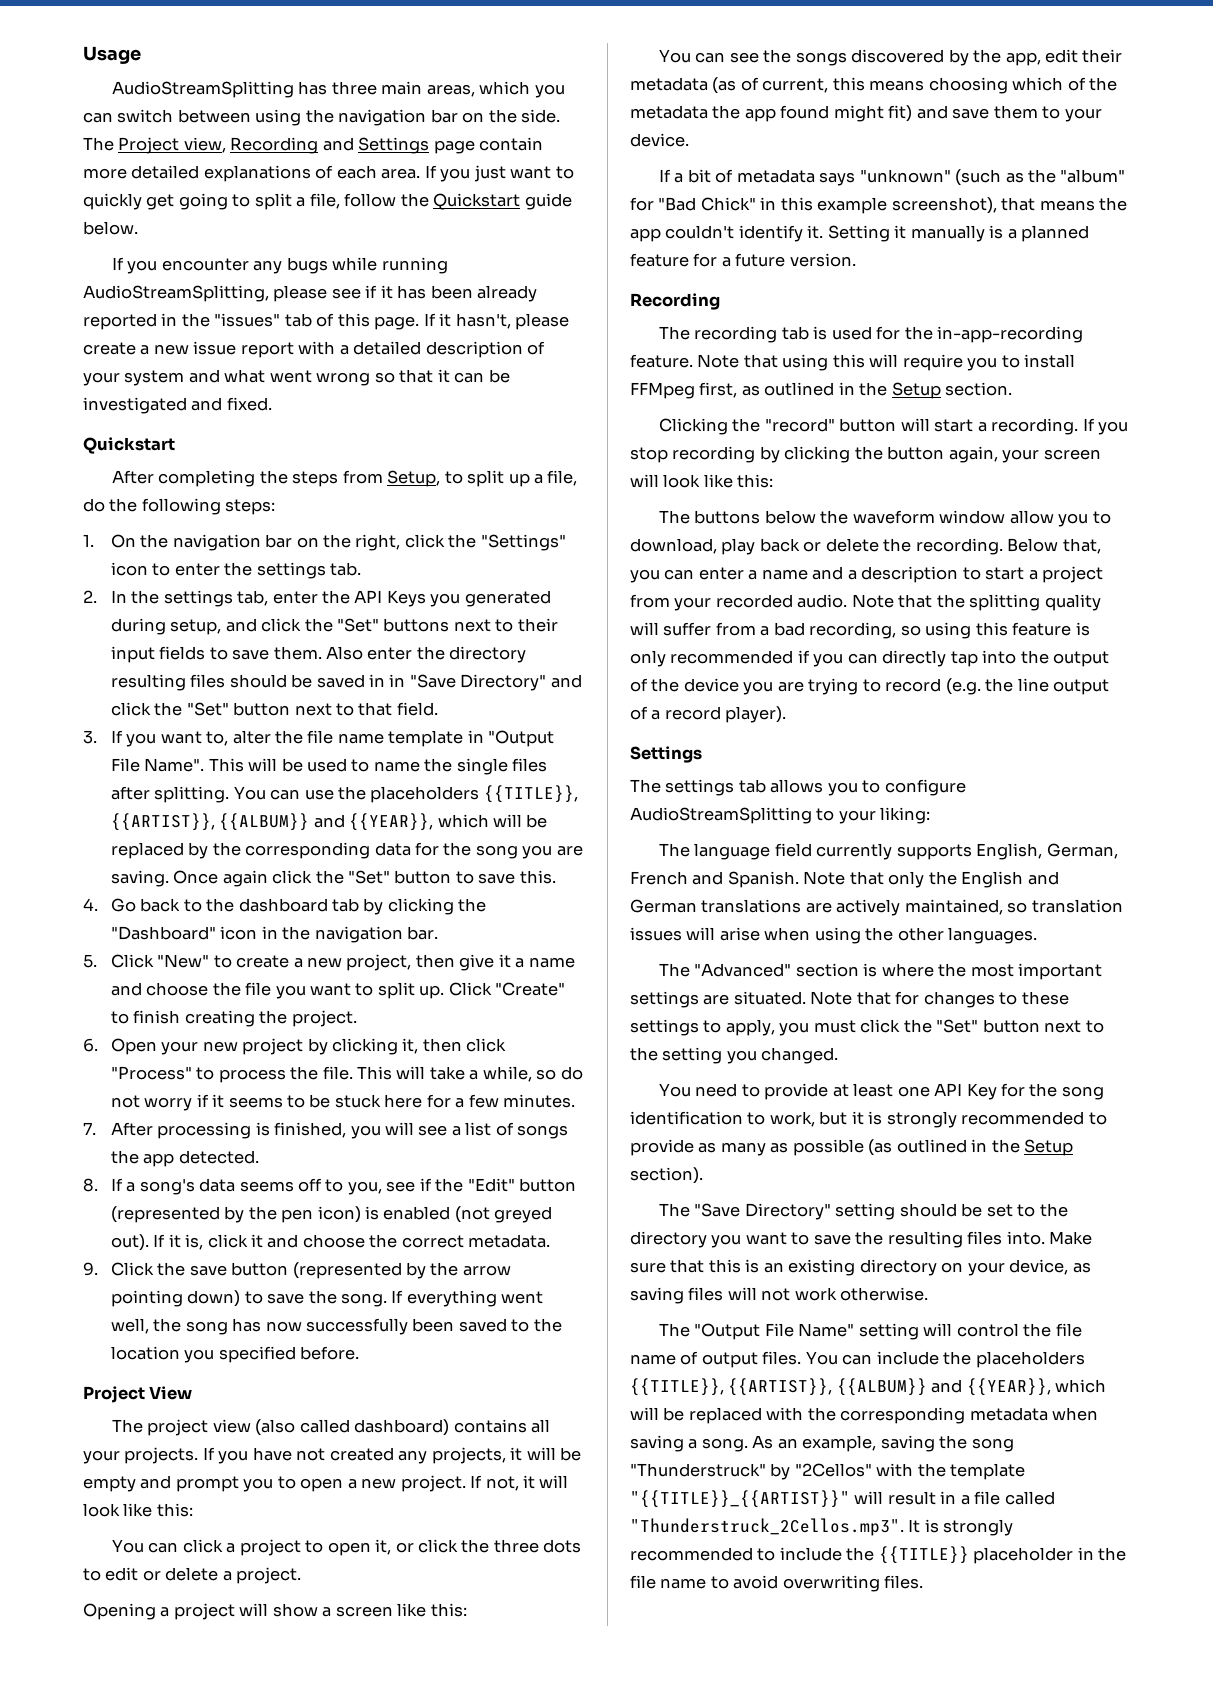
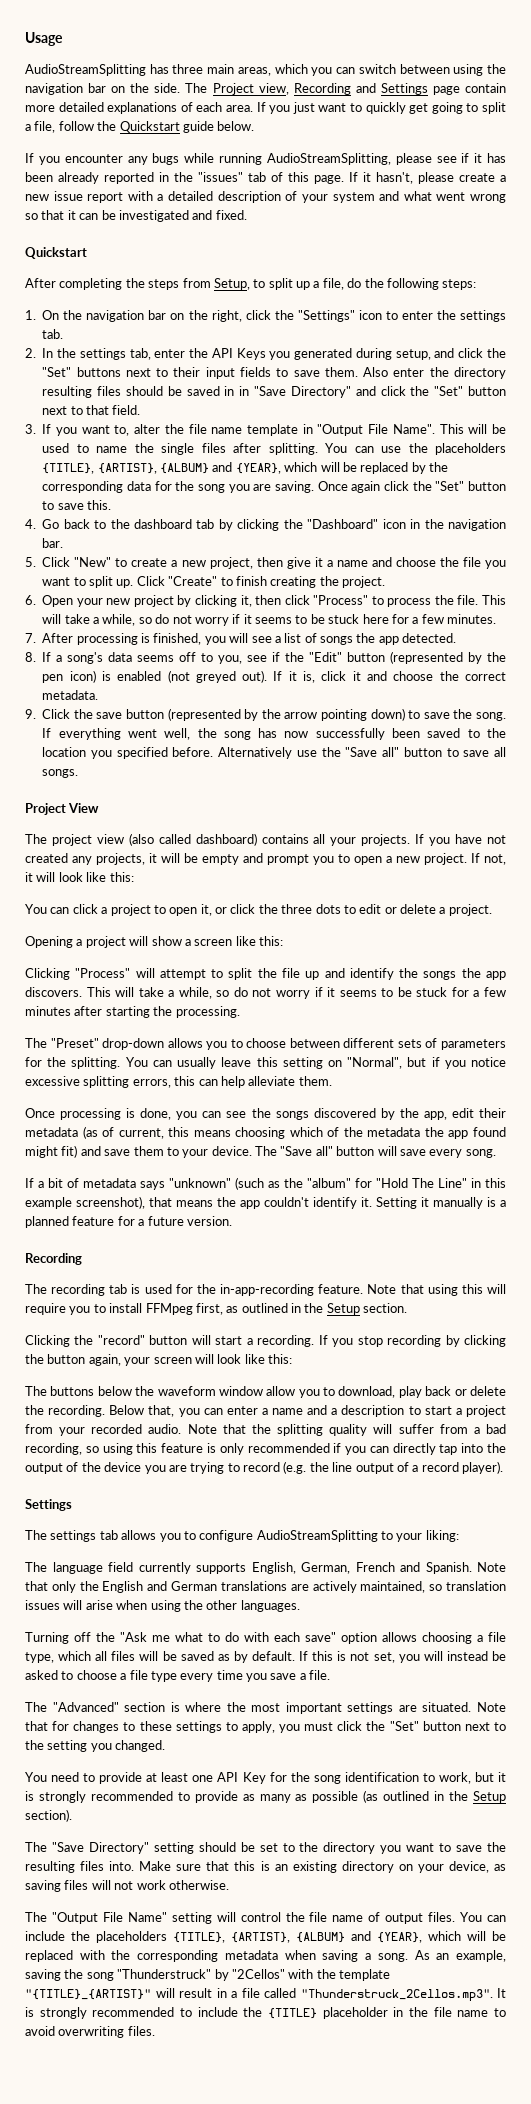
- You can use the placeholders {{TITLE}}, {{ARTIST}}, {{ALBUM}} and {{YEAR}}, which will be replaced by the corresponding data for the song you are saving.
+ You can use the placeholders {TITLE}, {ARTIST}, {ALBUM} and {YEAR}, which will be replaced by the corresponding data for the song you are saving.
+ Alternatively use the "Save all" button to save all songs.
- You can see the songs discovered by the app, edit their metadata (as of current, this means choosing which of the metadata the app found might fit) and save them to your device.
+ Clicking "Process" will attempt to split the file up and identify the songs the app discovers. This will take a while, so do not worry if it seems to be stuck for a few minutes after starting the processing.
+ The "Preset" drop-down allows you to choose between different sets of parameters for the splitting. You can usually leave this setting on "Normal", but if you notice excessive splitting errors, this can help alleviate them.
+ Once processing is done, you can see the songs discovered by the app, edit their metadata (as of current, this means choosing which of the metadata the app found might fit) and save them to your device. The "Save all" button will save every song.
- If a bit of metadata says "unknown" (such as the "album" for "Bad Chick" in this example screenshot), that means the app couldn't identify it.
+ If a bit of metadata says "unknown" (such as the "album" for "Hold The Line" in this example screenshot), that means the app couldn't identify it.
+ Turning off the "Ask me what to do with each save" option allows choosing a file type, which all files will be saved as by default. If this is not set, you will instead be asked to choose a file type every time you save a file.
- You can include the placeholders {{TITLE}}, {{ARTIST}}, {{ALBUM}} and {{YEAR}}, which will be replaced with the corresponding metadata when saving a song.
+ You can include the placeholders {TITLE}, {ARTIST}, {ALBUM} and {YEAR}, which will be replaced with the corresponding metadata when saving a song.
- As an example, saving the song "Thunderstruck" by "2Cellos" with the template "{{TITLE}}_{{ARTIST}}" will result in a file called "Thunderstruck_2Cellos.mp3". It is strongly recommended to include the {{TITLE}} placeholder in the file name to avoid overwriting files.
+ As an example, saving the song "Thunderstruck" by "2Cellos" with the template "{TITLE}_{ARTIST}" will result in a file called "Thunderstruck_2Cellos.mp3". It is strongly recommended to include the {TITLE} placeholder in the file name to avoid overwriting files.

